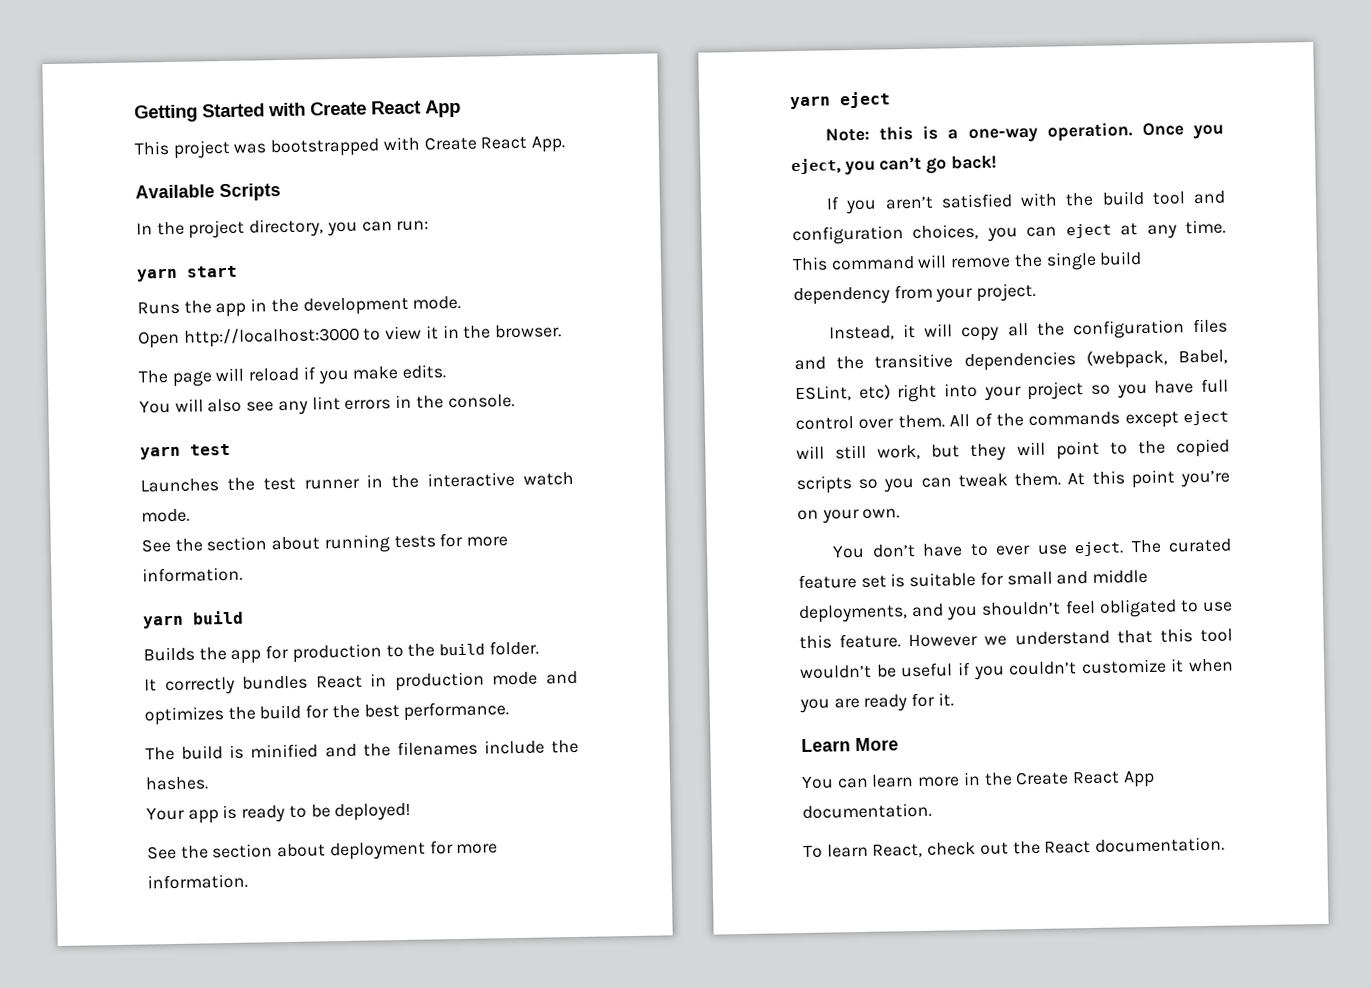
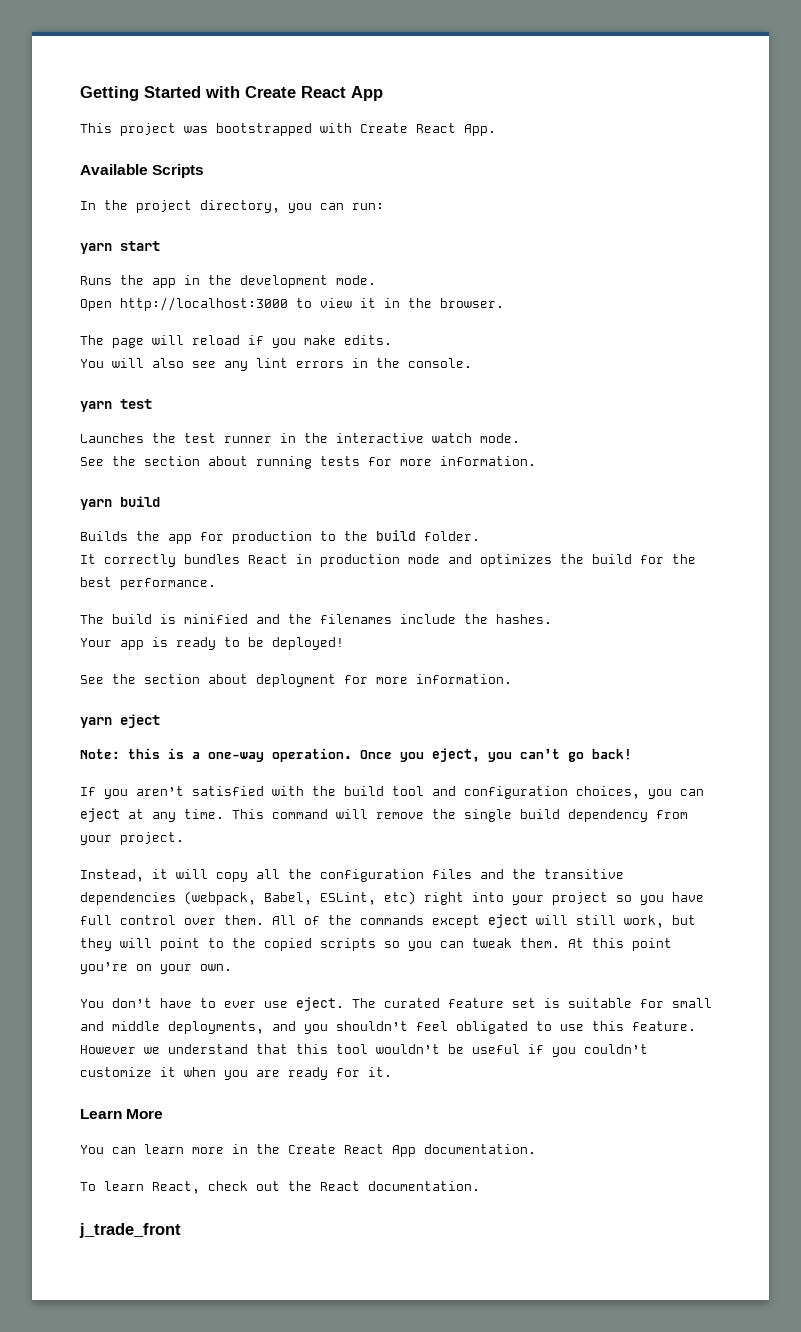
+ j_trade_front

